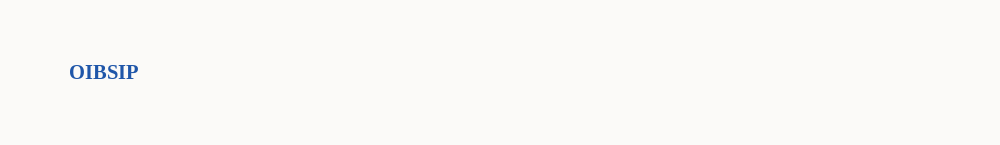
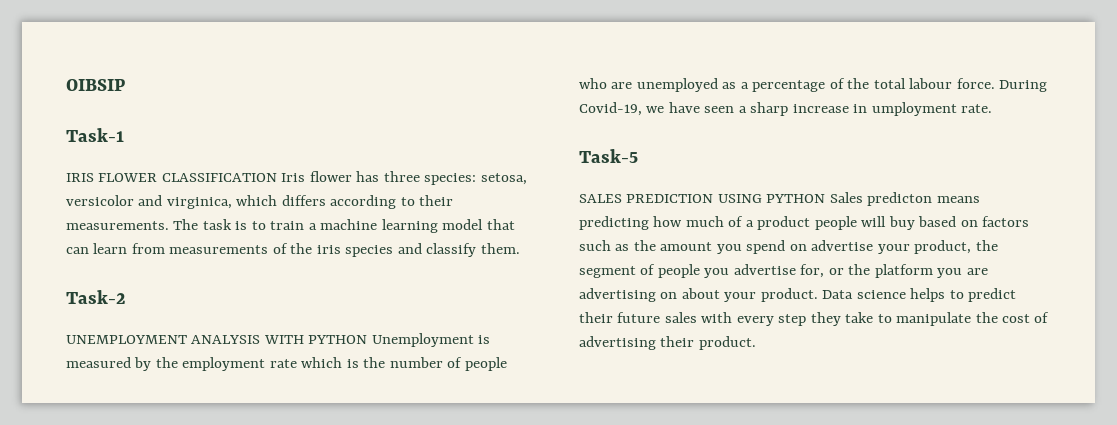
+ Task-1
+ IRIS FLOWER CLASSIFICATION Iris flower has three species: setosa, versicolor and virginica, which differs according to their measurements. The task is to train a machine learning model that can learn from measurements of the iris species and classify them.
+ Task-2
+ UNEMPLOYMENT ANALYSIS WITH PYTHON Unemployment is measured by the employment rate which is the number of people who are unemployed as a percentage of the total labour force. During Covid-19, we have seen a sharp increase in umployment rate.
+ Task-5
+ SALES PREDICTION USING PYTHON Sales predicton means predicting how much of a product people will buy based on factors such as the amount you spend on advertise your product, the segment of people you advertise for, or the platform you are advertising on about your product. Data science helps to predict their future sales with every step they take to manipulate the cost of advertising their product.

